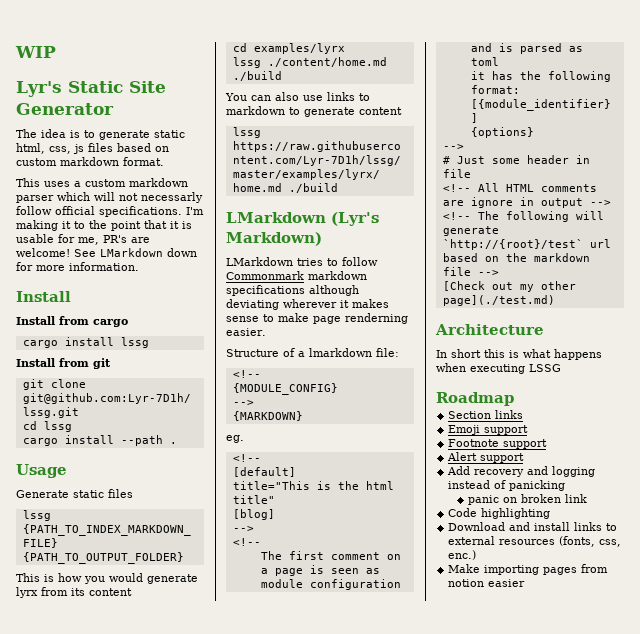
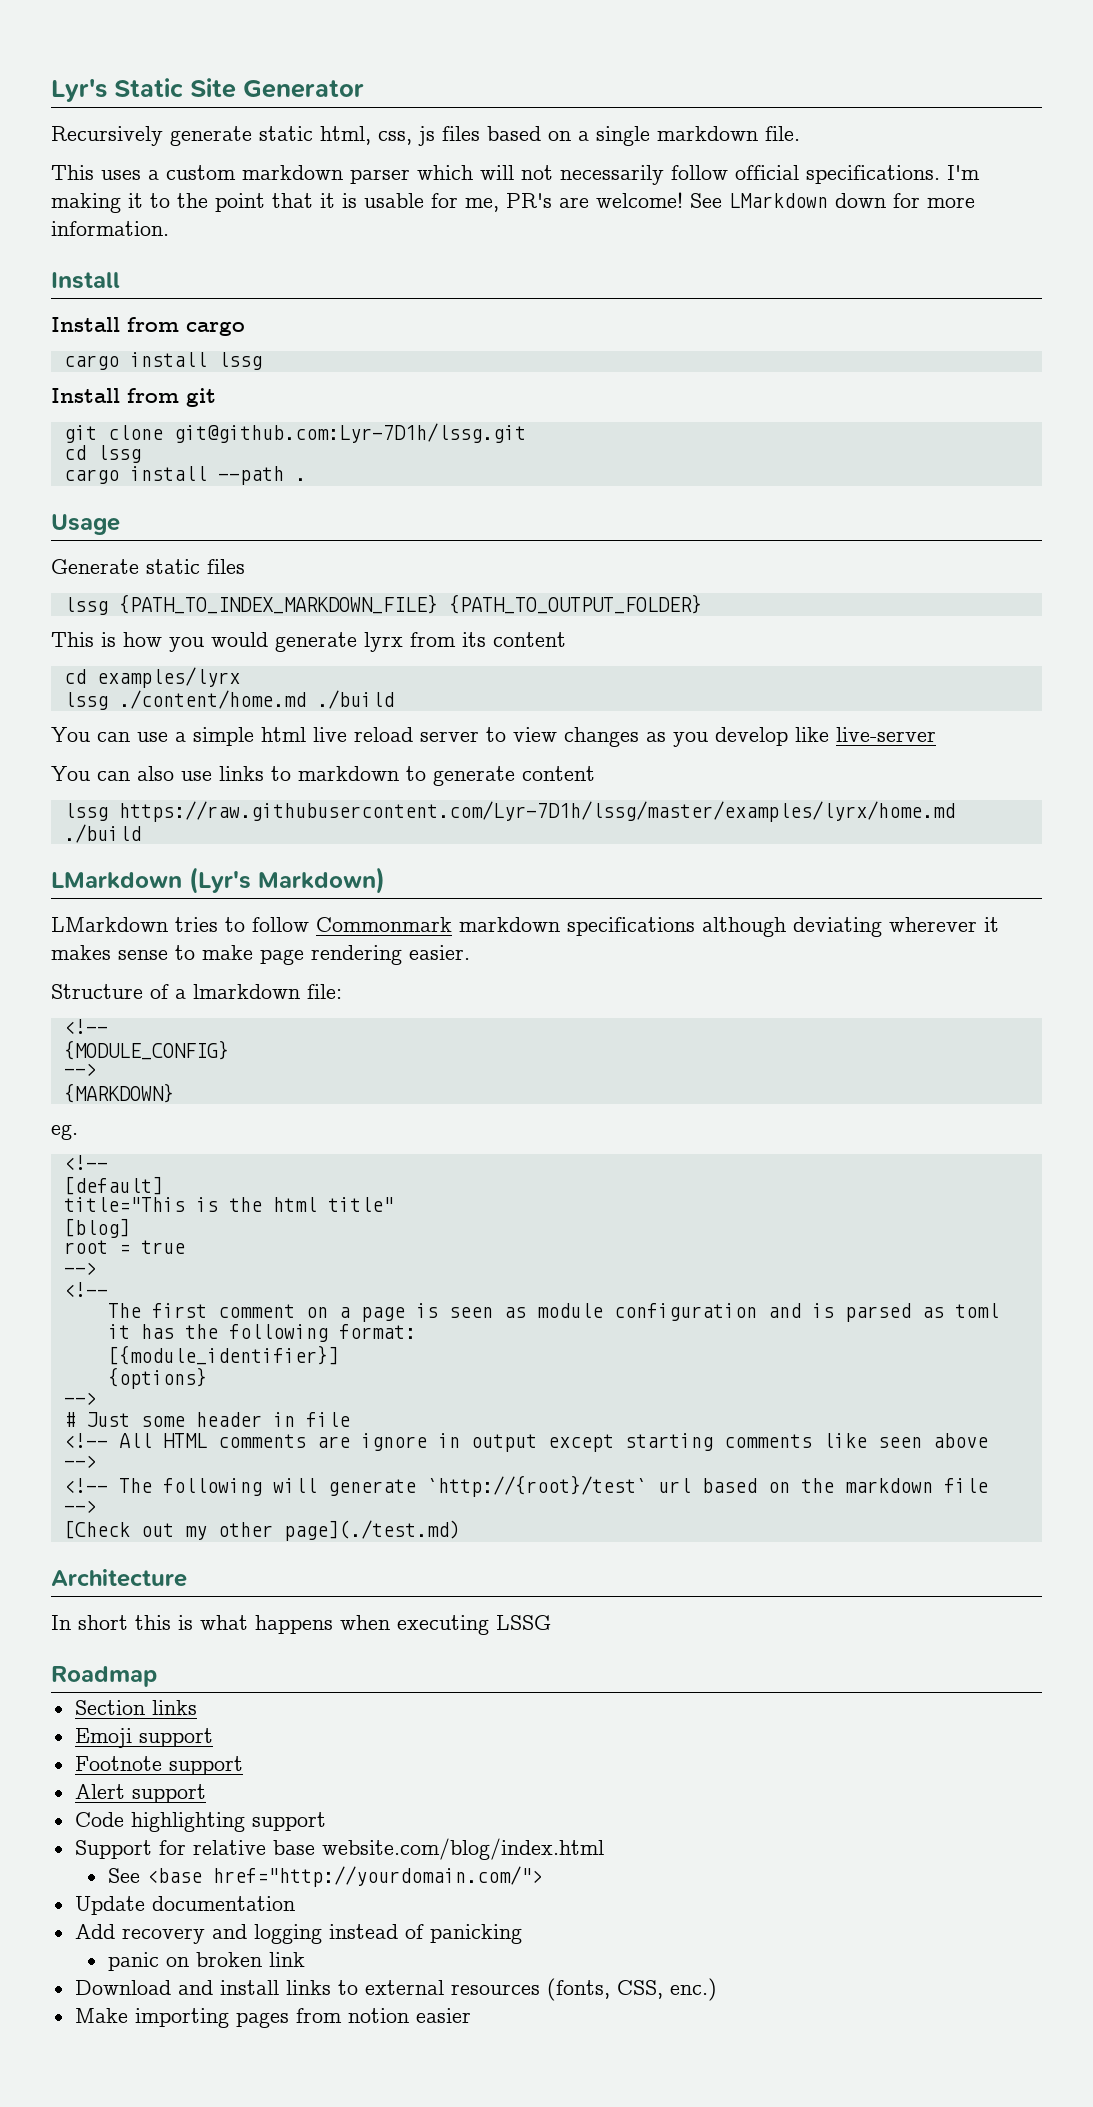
- WIP
- The idea is to generate static html, css, js files based on custom markdown format.
+ Recursively generate static html, css, js files based on a single markdown file.
- This uses a custom markdown parser which will not necessarly follow official specifications.
+ This uses a custom markdown parser which will not necessarily follow official specifications.
+ You can use a simple html live reload server to view changes as you develop like live-server
- LMarkdown tries to follow Commonmark markdown specifications although deviating wherever it makes sense to make page renderning easier.
+ LMarkdown tries to follow Commonmark markdown specifications although deviating wherever it makes sense to make page rendering easier.
+ root = true
- <!-- All HTML comments are ignore in output -->
+ <!-- All HTML comments are ignore in output except starting comments like seen above -->
+ Code highlighting support
+ Support for relative base website.com/blog/index.html
+ See <base href="http://yourdomain.com/">
+ Update documentation
- Code highlighting
- Download and install links to external resources (fonts, css, enc.)
+ Download and install links to external resources (fonts, CSS, enc.)

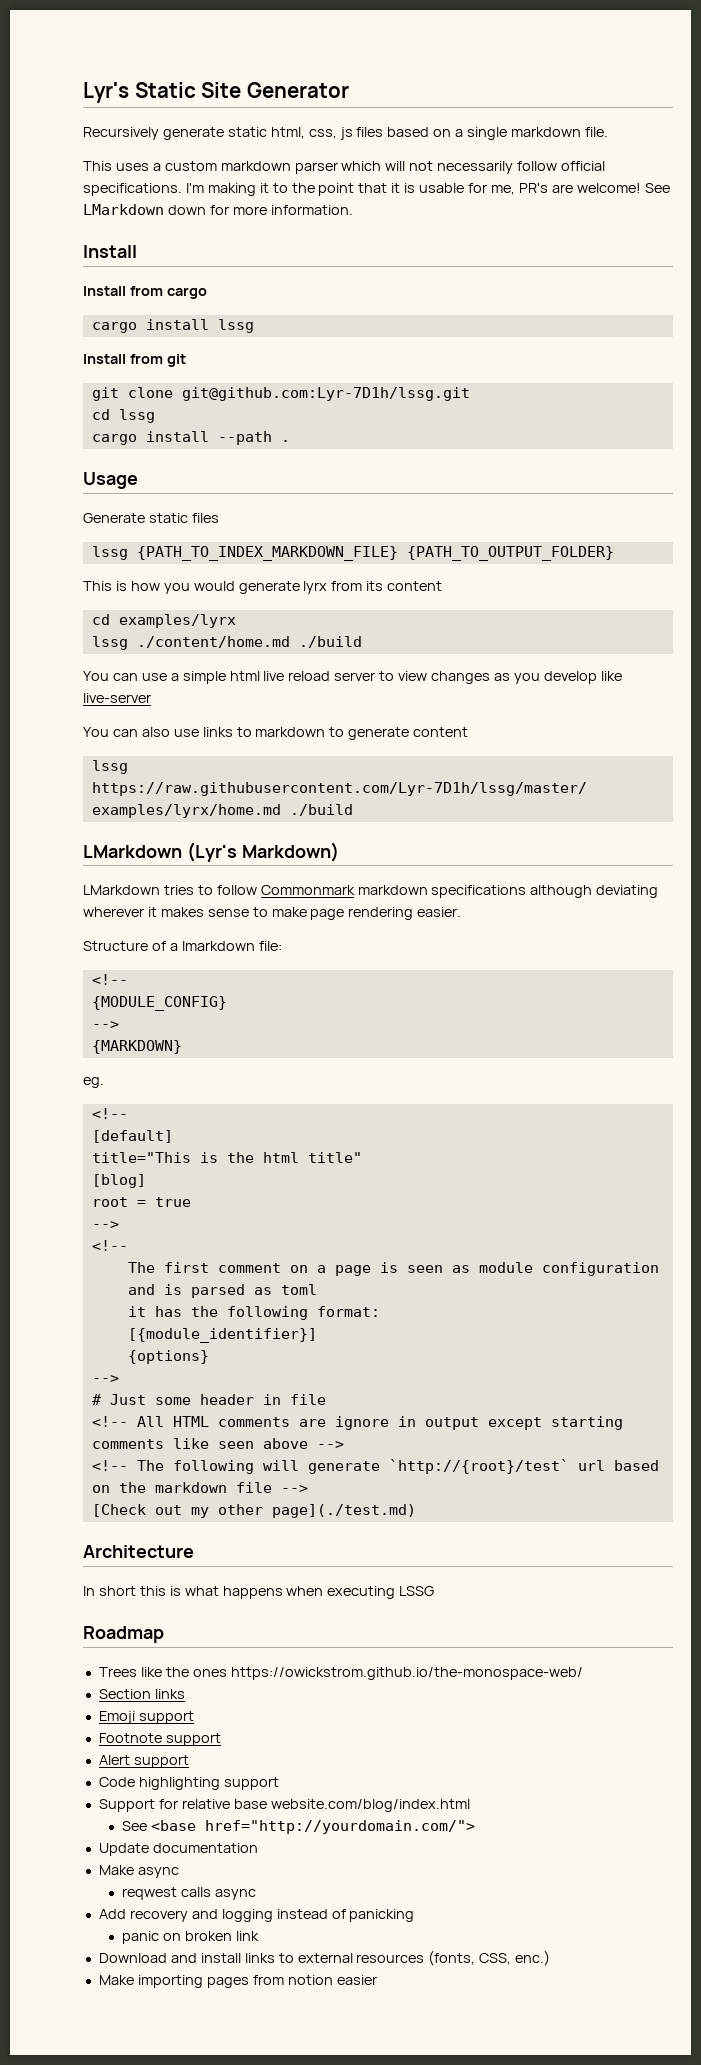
+ Trees like the ones https://owickstrom.github.io/the-monospace-web/
+ Make async
+ reqwest calls async

